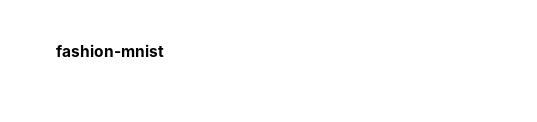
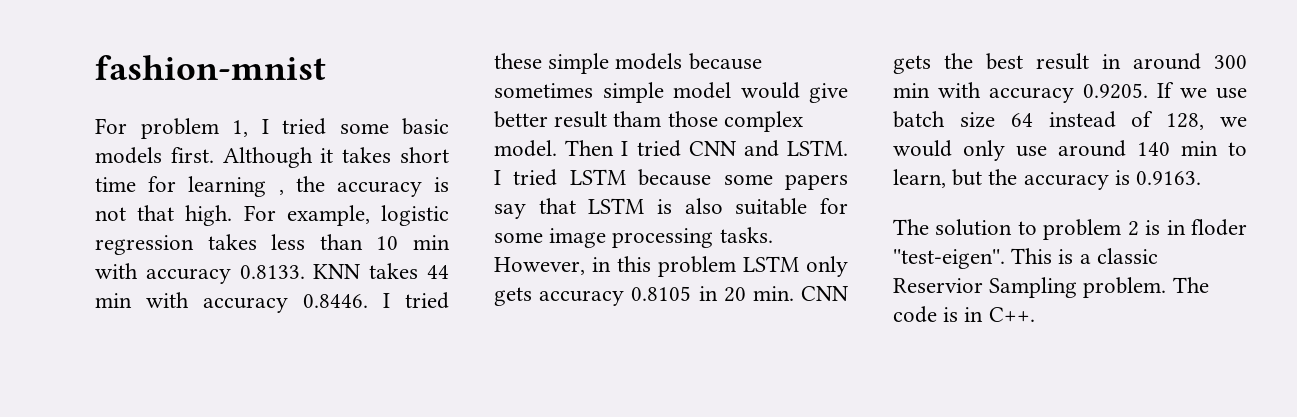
+ For problem 1, I tried some basic models first. Although it takes short time for learning , the accuracy is not that high. For example, logistic regression takes less than 10 min with accuracy 0.8133. KNN takes 44 min with accuracy 0.8446. I tried these simple models because sometimes simple model would give better result tham those complex model. Then I tried CNN and LSTM. I tried LSTM because some papers say that LSTM is also suitable for some image processing tasks. However, in this problem LSTM only gets accuracy 0.8105 in 20 min. CNN gets the best result in around 300 min with accuracy 0.9205. If we use batch size 64 instead of 128, we would only use around 140 min to learn, but the accuracy is 0.9163.
+ The solution to problem 2 is in floder ''test-eigen''. This is a classic Reservior Sampling problem. The code is in C++.

